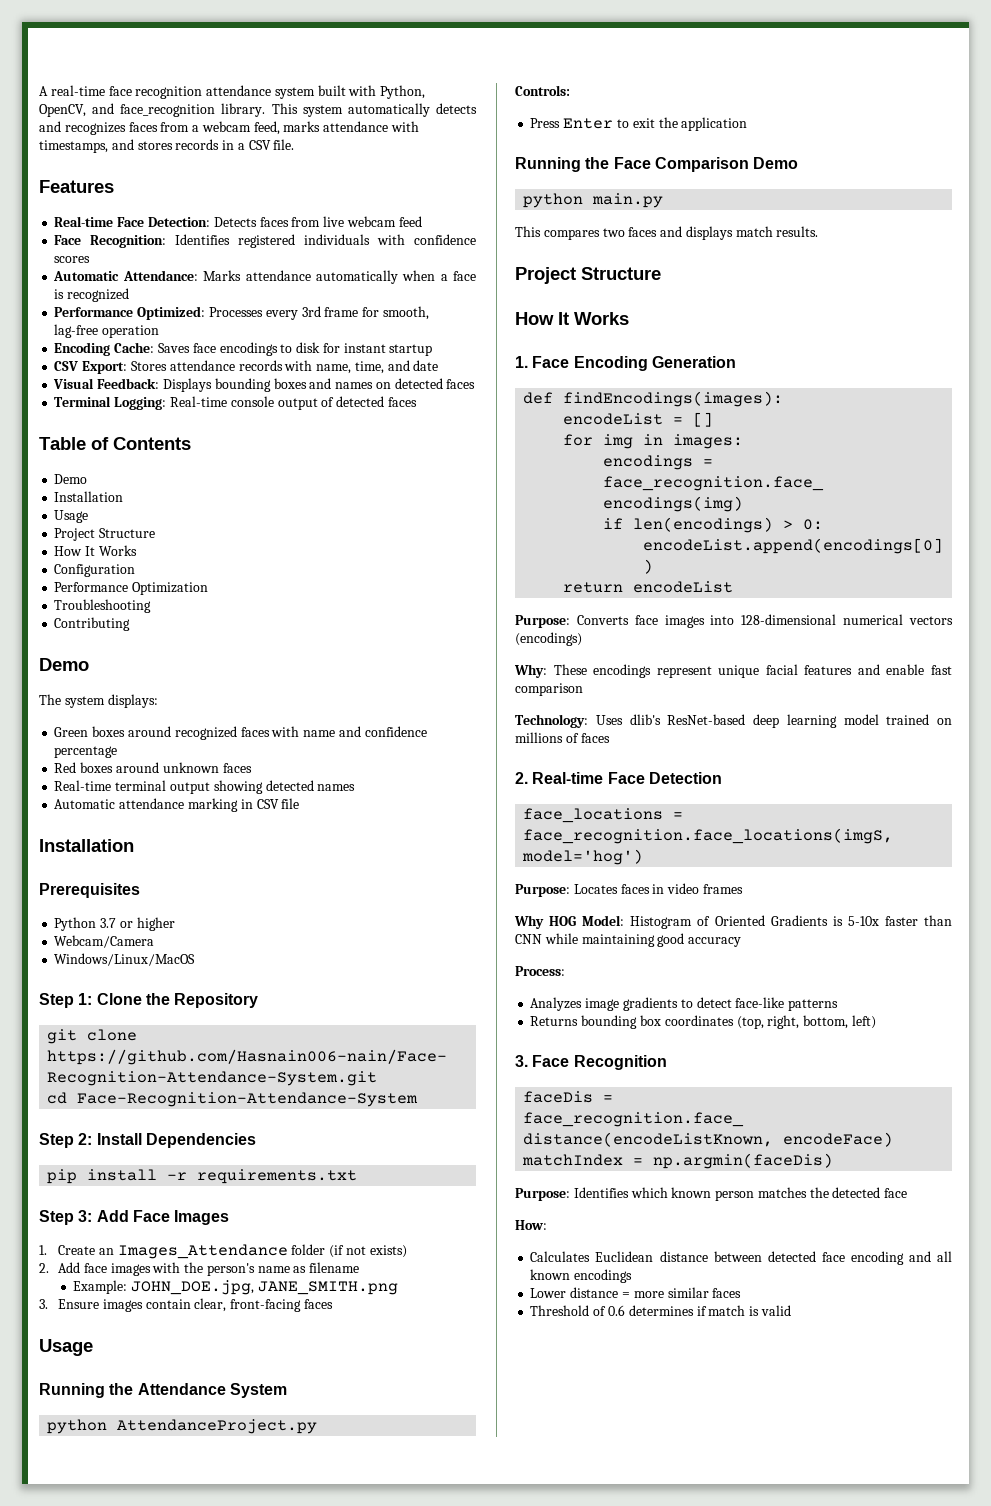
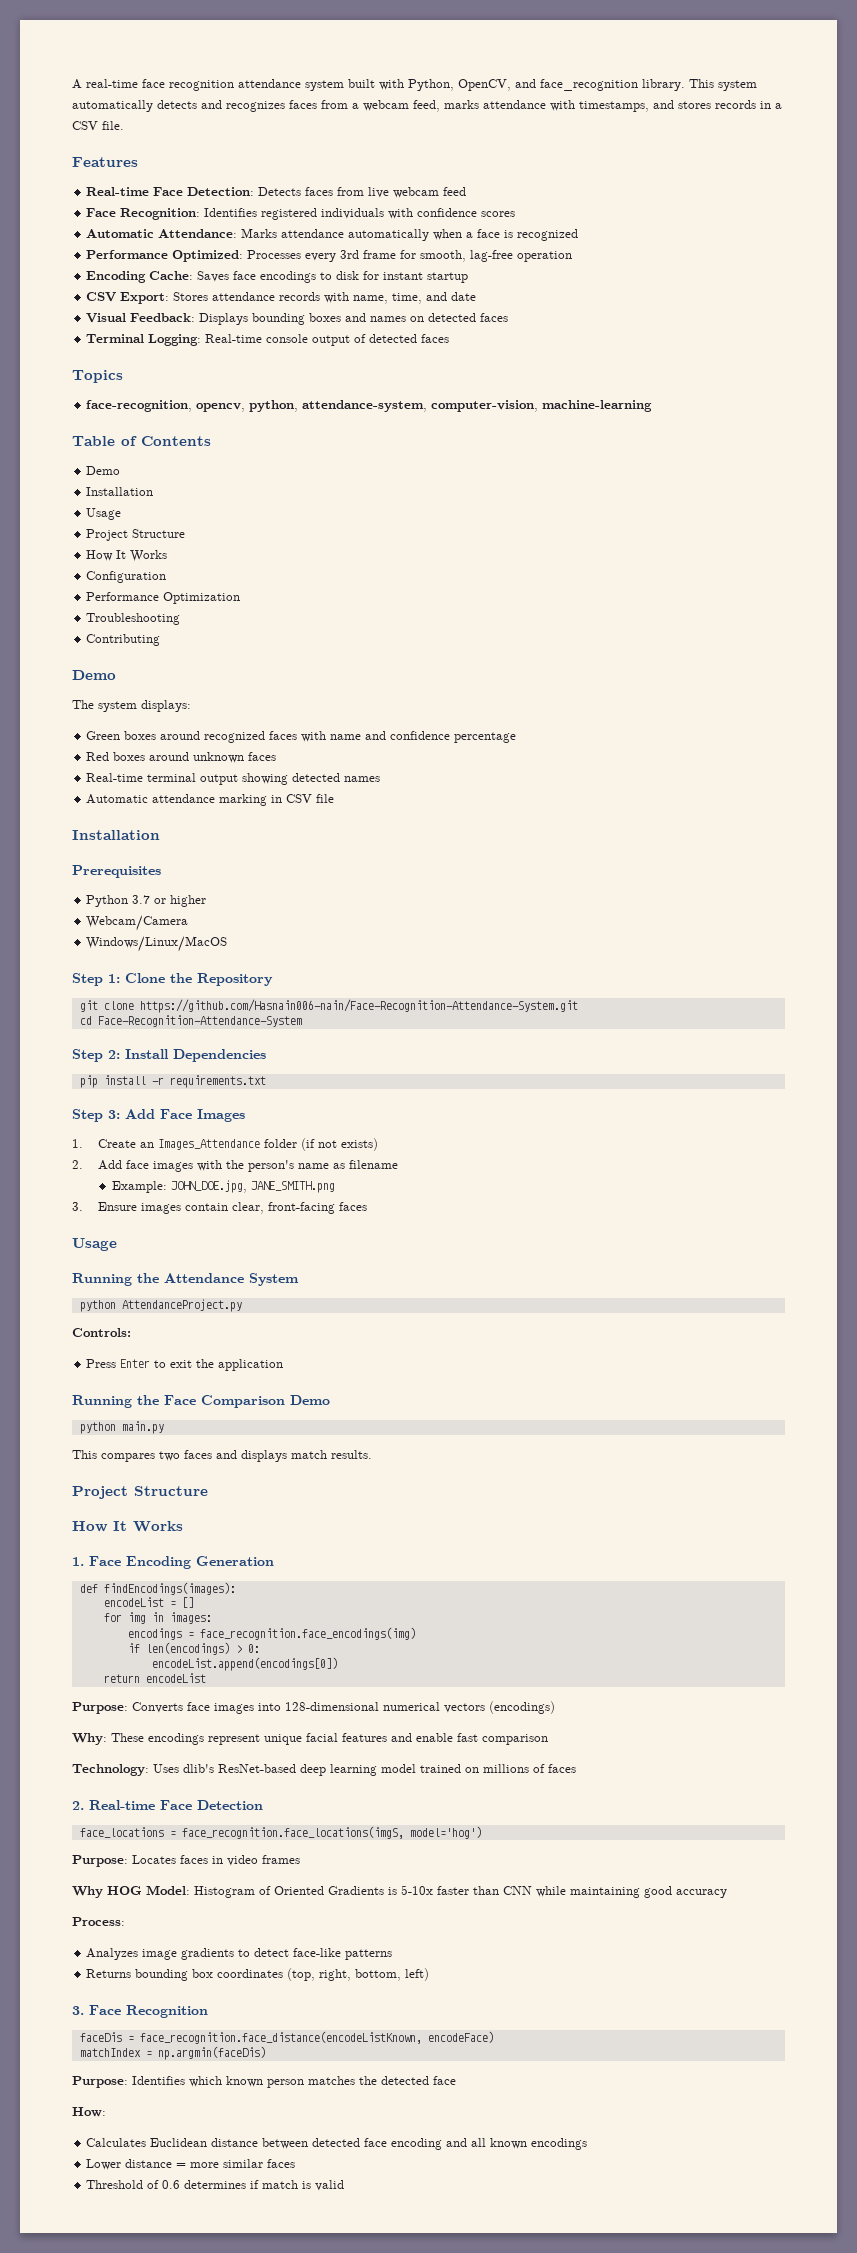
+ Topics
+ face-recognition, opencv, python, attendance-system, computer-vision, machine-learning

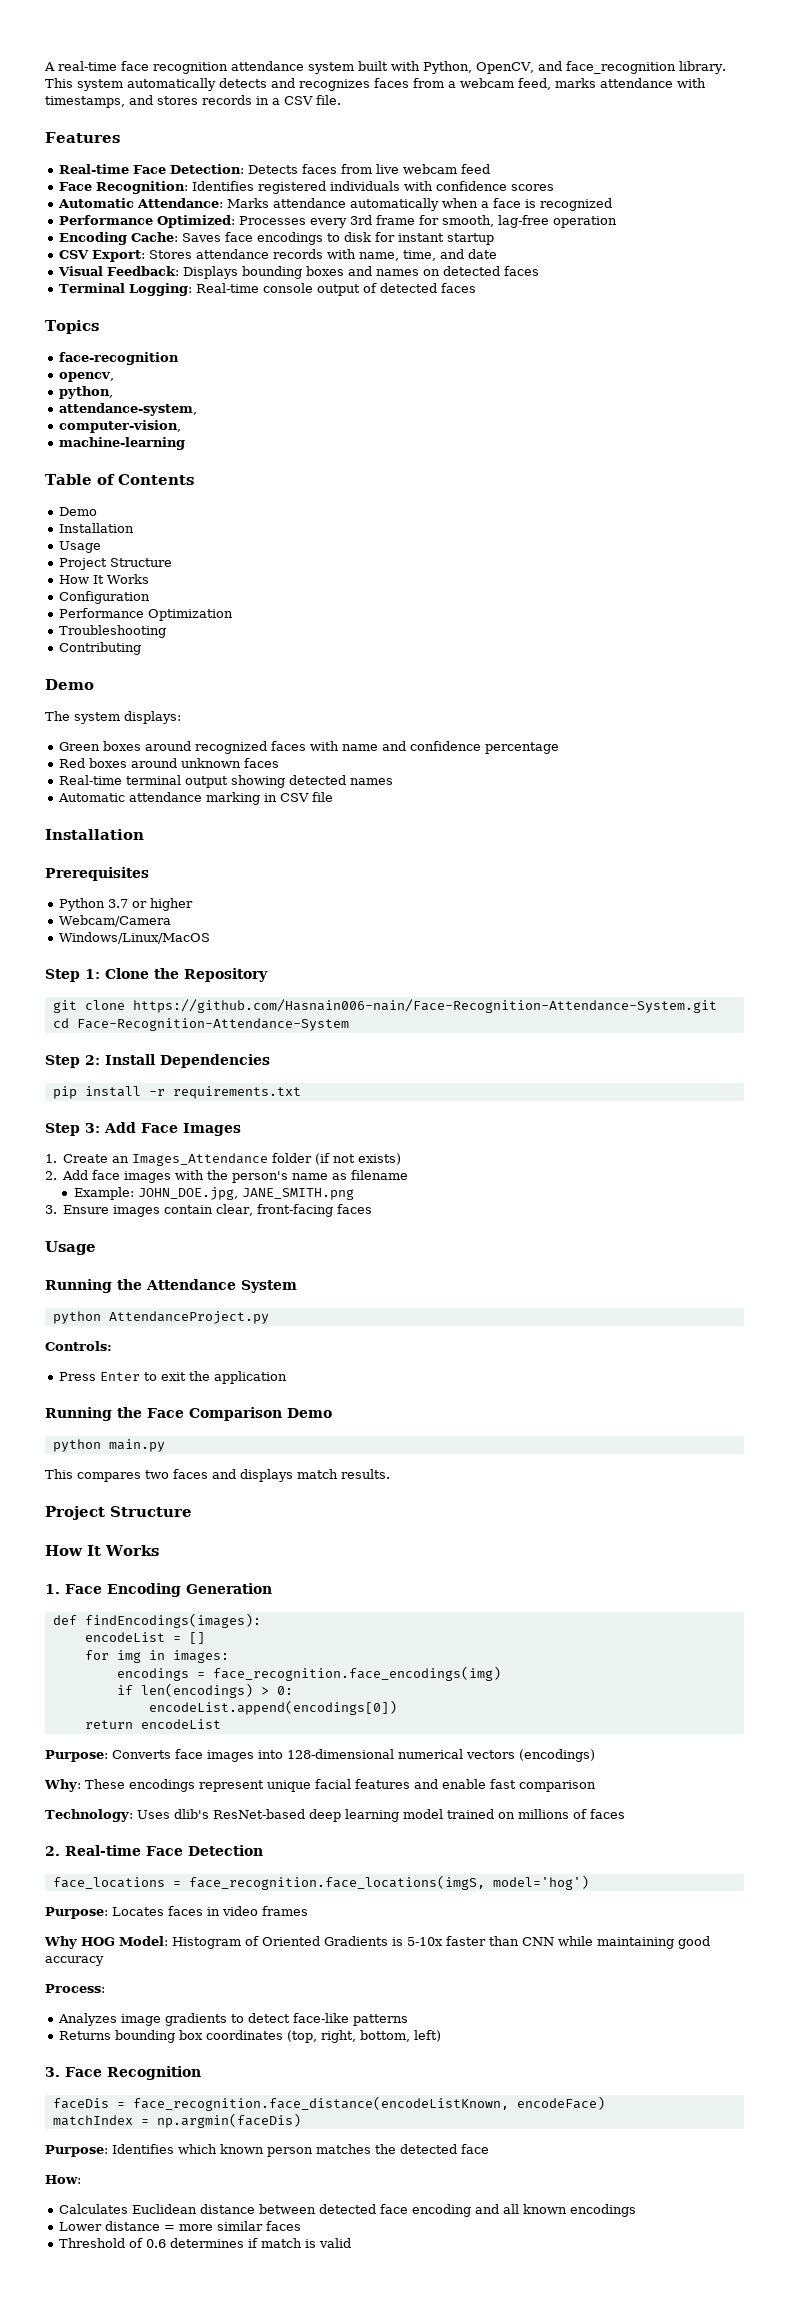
- face-recognition, opencv, python, attendance-system, computer-vision, machine-learning
+ face-recognition
+ opencv,
+ python,
+ attendance-system,
+ computer-vision,
+ machine-learning

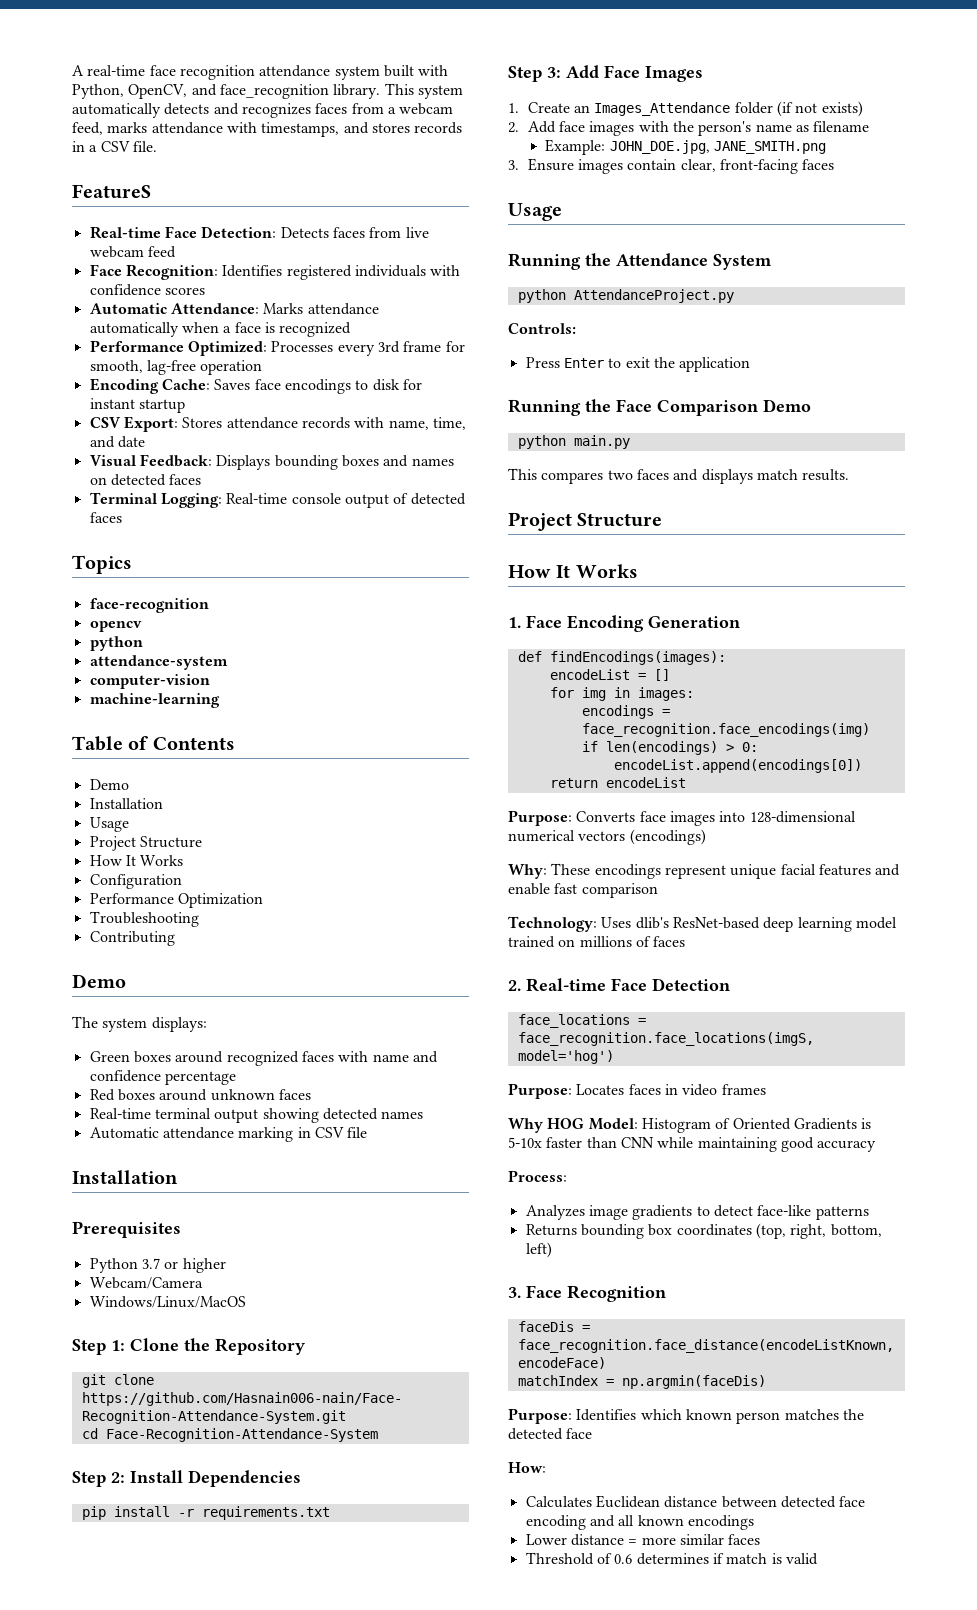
- Features
+ FeatureS
- opencv,
- python,
- attendance-system,
- computer-vision,
+ opencv
+ python
+ attendance-system
+ computer-vision

